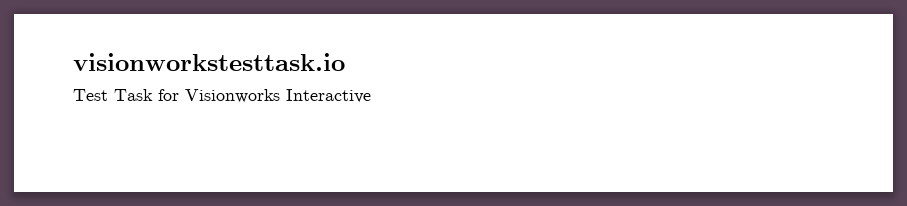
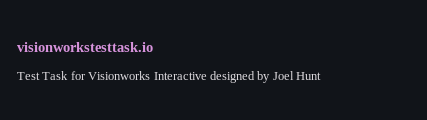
- Test Task for Visionworks Interactive
+ Test Task for Visionworks Interactive designed by Joel Hunt

